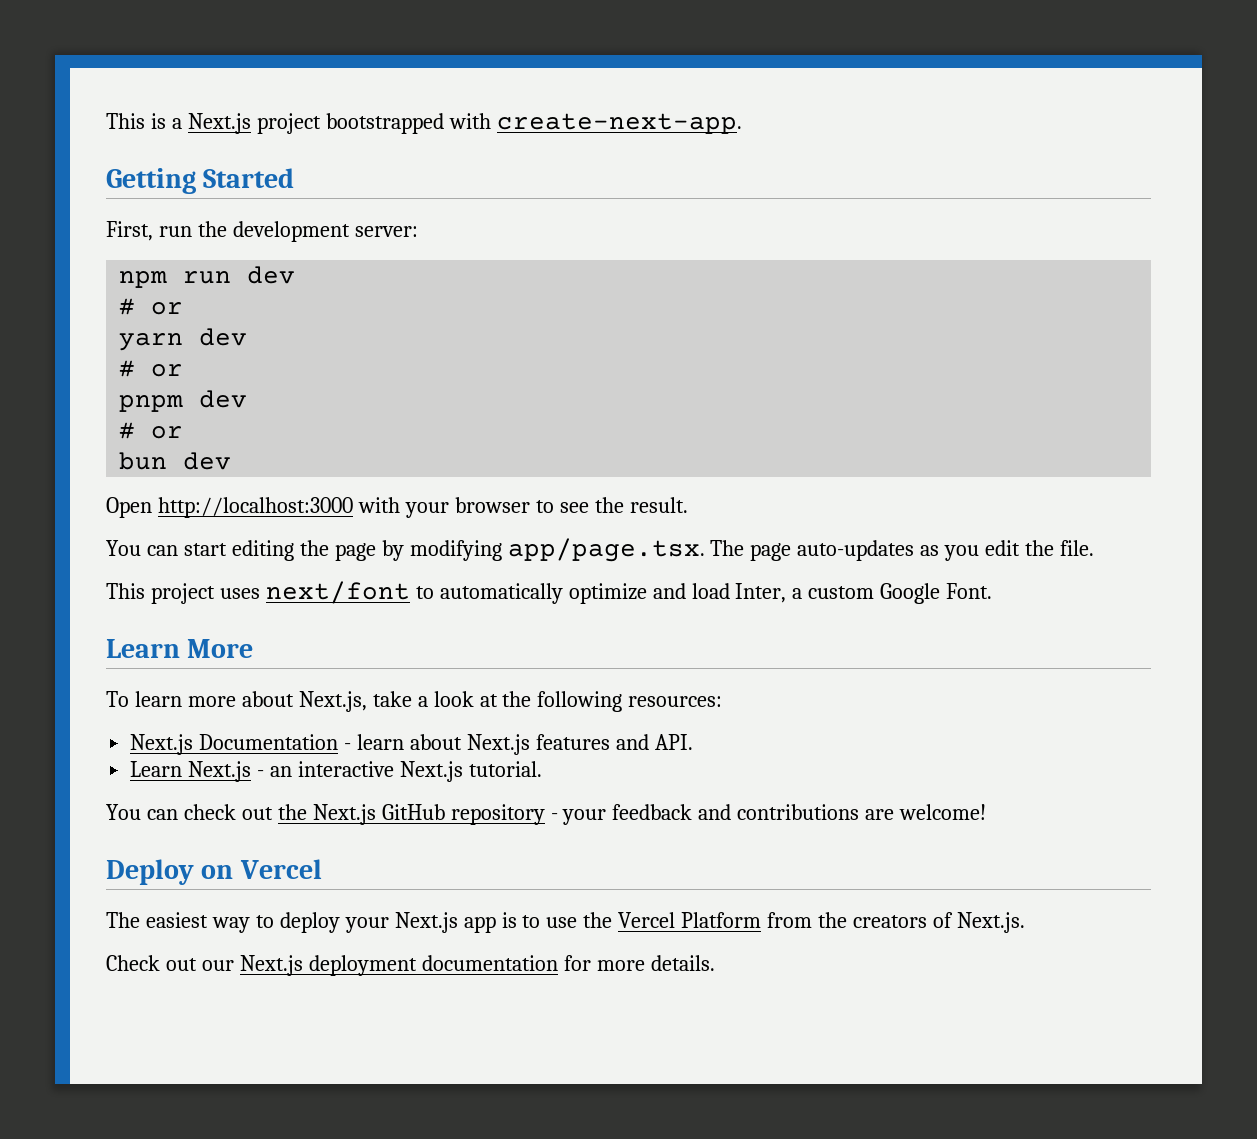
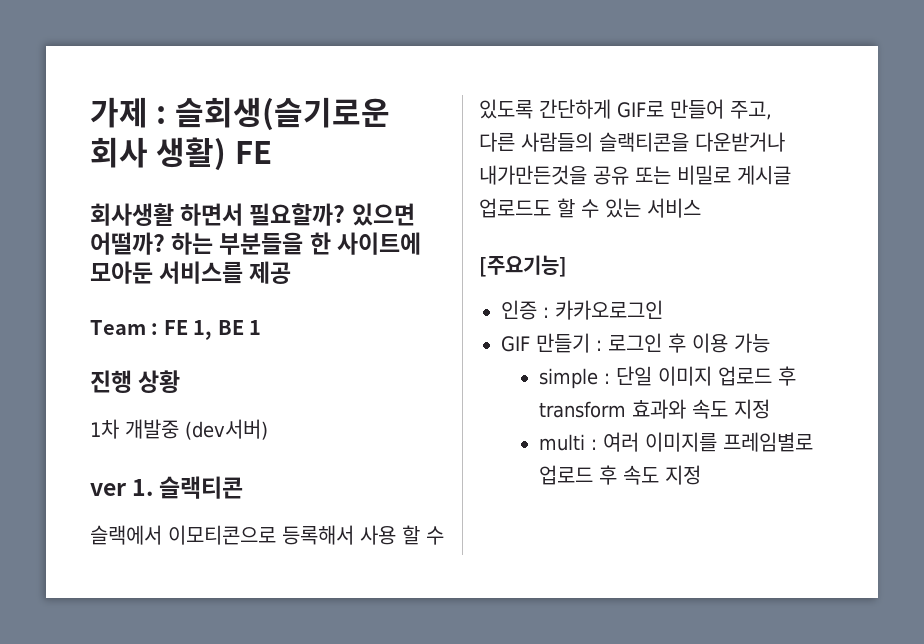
- This is a Next.js project bootstrapped with create-next-app.
- Getting Started
- First, run the development server:
- npm run dev
- # or
- yarn dev
- # or
- pnpm dev
- # or
- bun dev
- Open http://localhost:3000 with your browser to see the result.
- You can start editing the page by modifying app/page.tsx. The page auto-updates as you edit the file.
- This project uses next/font to automatically optimize and load Inter, a custom Google Font.
- Learn More
- To learn more about Next.js, take a look at the following resources:
- Next.js Documentation - learn about Next.js features and API.
- Learn Next.js - an interactive Next.js tutorial.
- You can check out the Next.js GitHub repository - your feedback and contributions are welcome!
- Deploy on Vercel
- The easiest way to deploy your Next.js app is to use the Vercel Platform from the creators of Next.js.
- Check out our Next.js deployment documentation for more details.
+ 가제 : 슬회생(슬기로운 회사 생활) FE
+ 회사생활 하면서 필요할까? 있으면 어떨까? 하는 부분들을 한 사이트에 모아둔 서비스를 제공
+ Team : FE 1, BE 1
+ 진행 상황
+ 1차 개발중 (dev서버)
+ ver 1. 슬랙티콘
+ 슬랙에서 이모티콘으로 등록해서 사용 할 수 있도록 간단하게 GIF로 만들어 주고,
+ 다른 사람들의 슬랙티콘을 다운받거나 내가만든것을 공유 또는 비밀로 게시글 업로드도 할 수 있는 서비스
+ [주요기능]
+ 인증 : 카카오로그인
+ GIF 만들기 : 로그인 후 이용 가능
+ simple : 단일 이미지 업로드 후 transform 효과와 속도 지정
+ multi : 여러 이미지를 프레임별로 업로드 후 속도 지정

